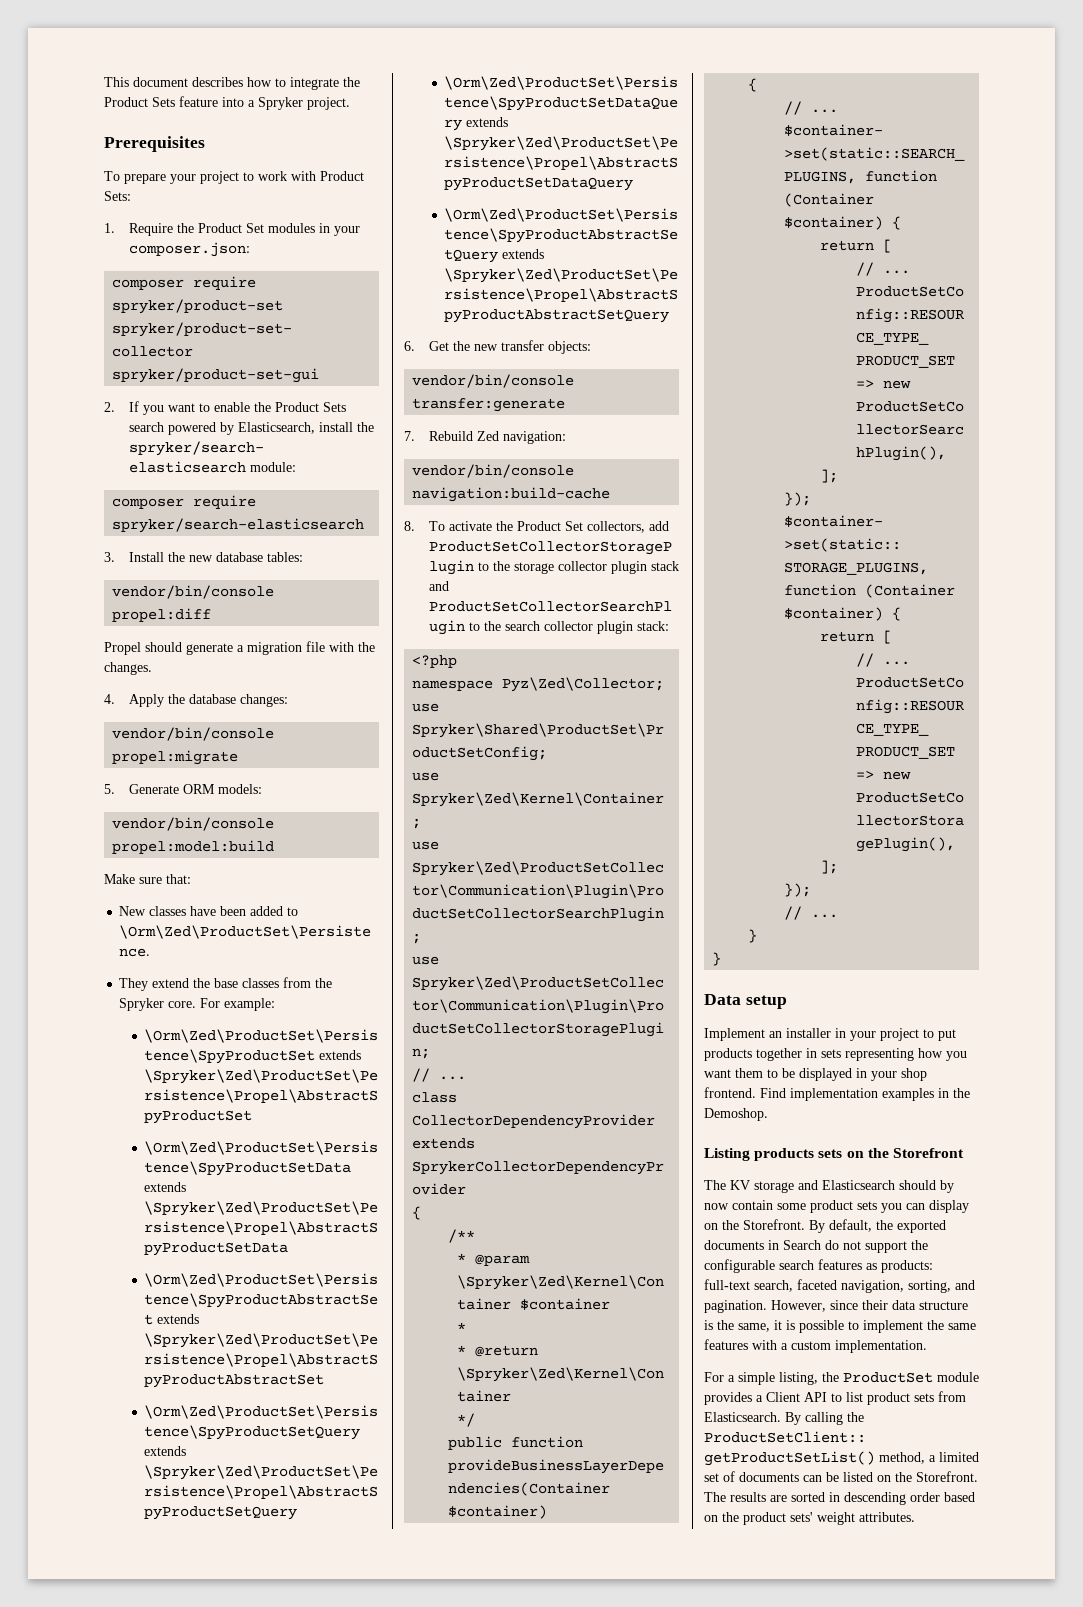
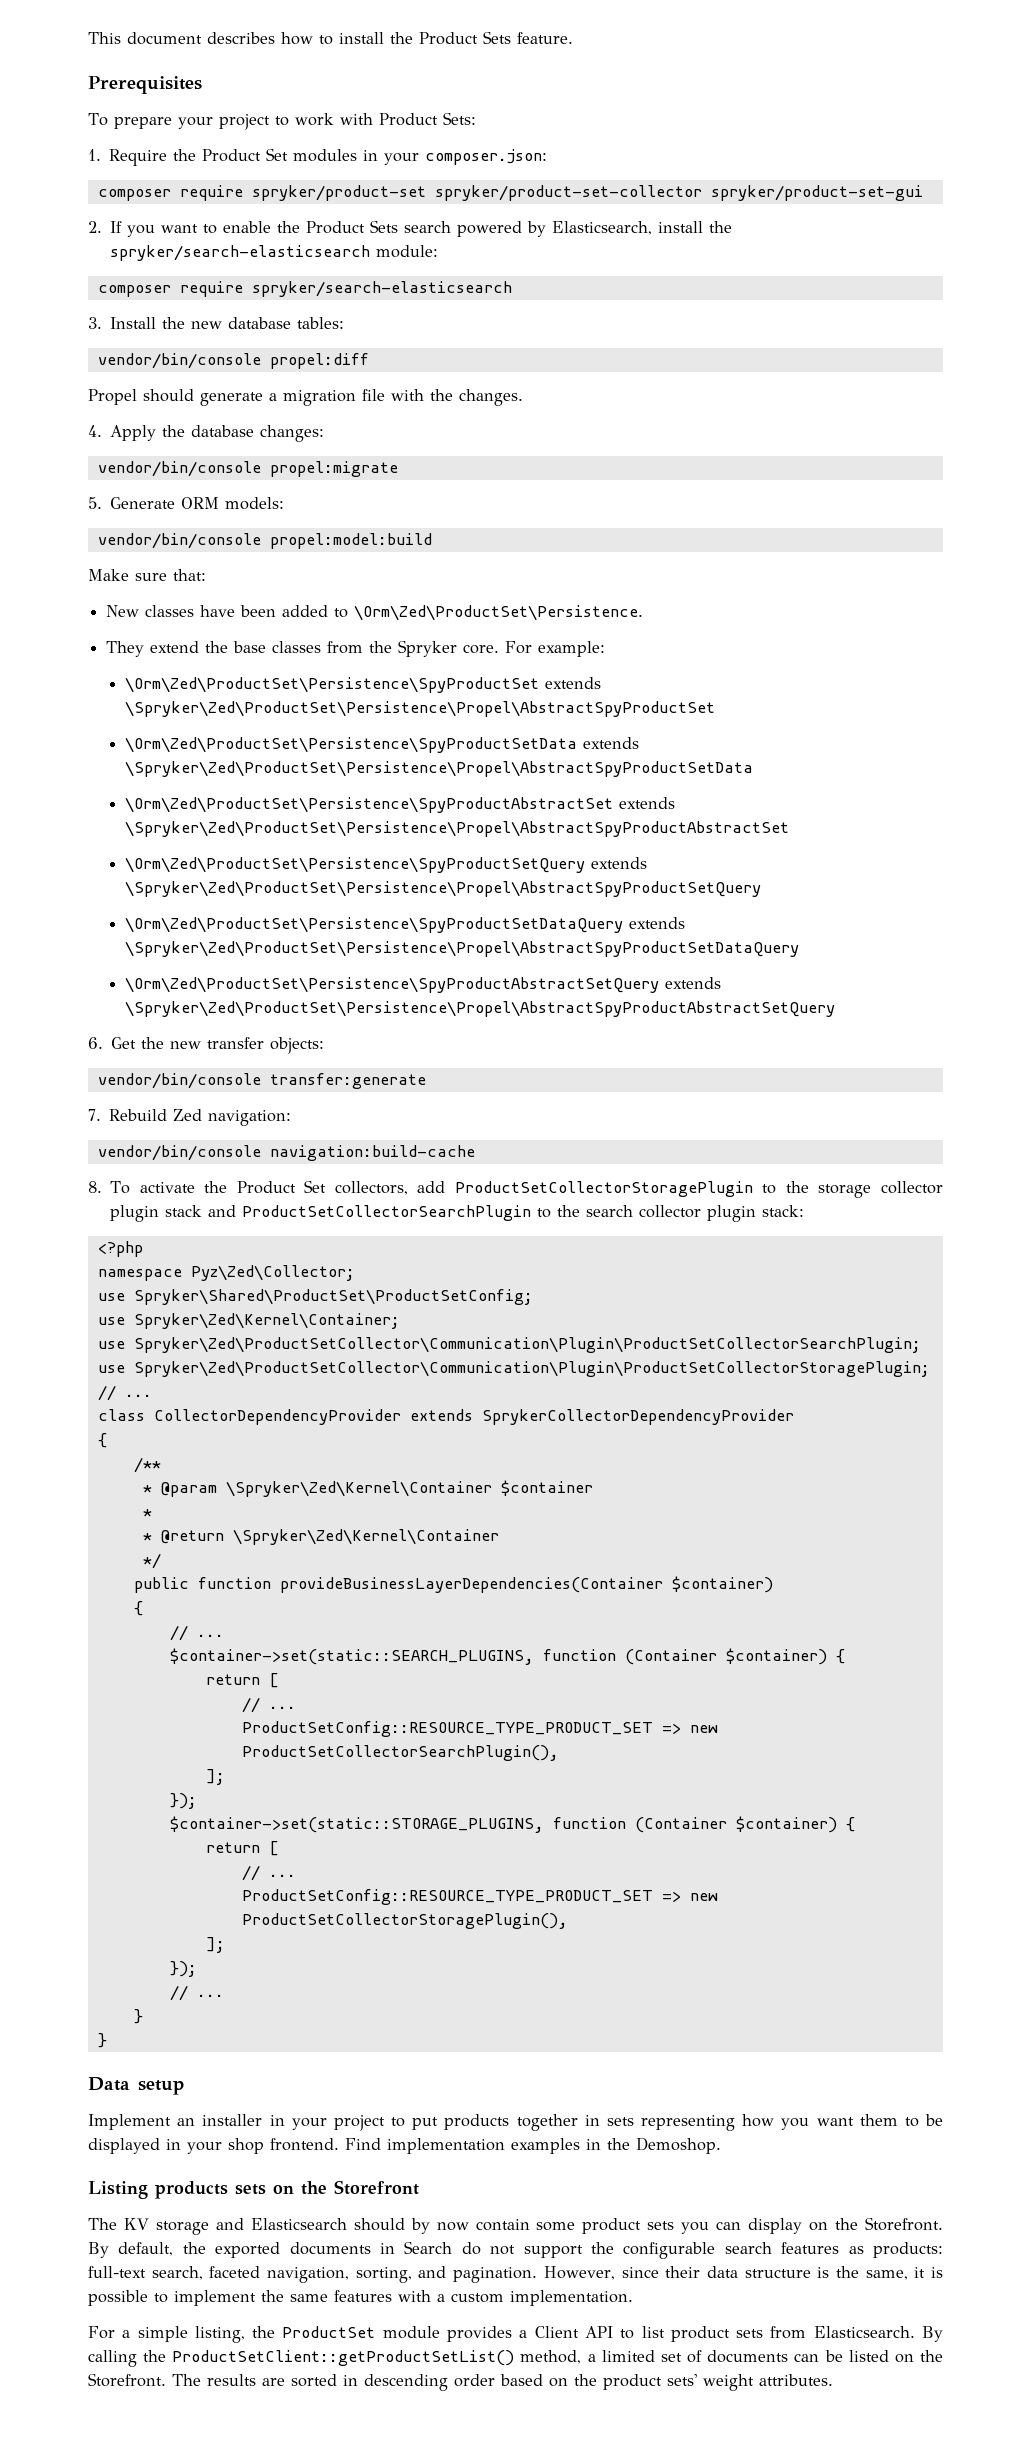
- This document describes how to integrate the Product Sets feature into a Spryker project.
+ This document describes how to install the Product Sets feature.

